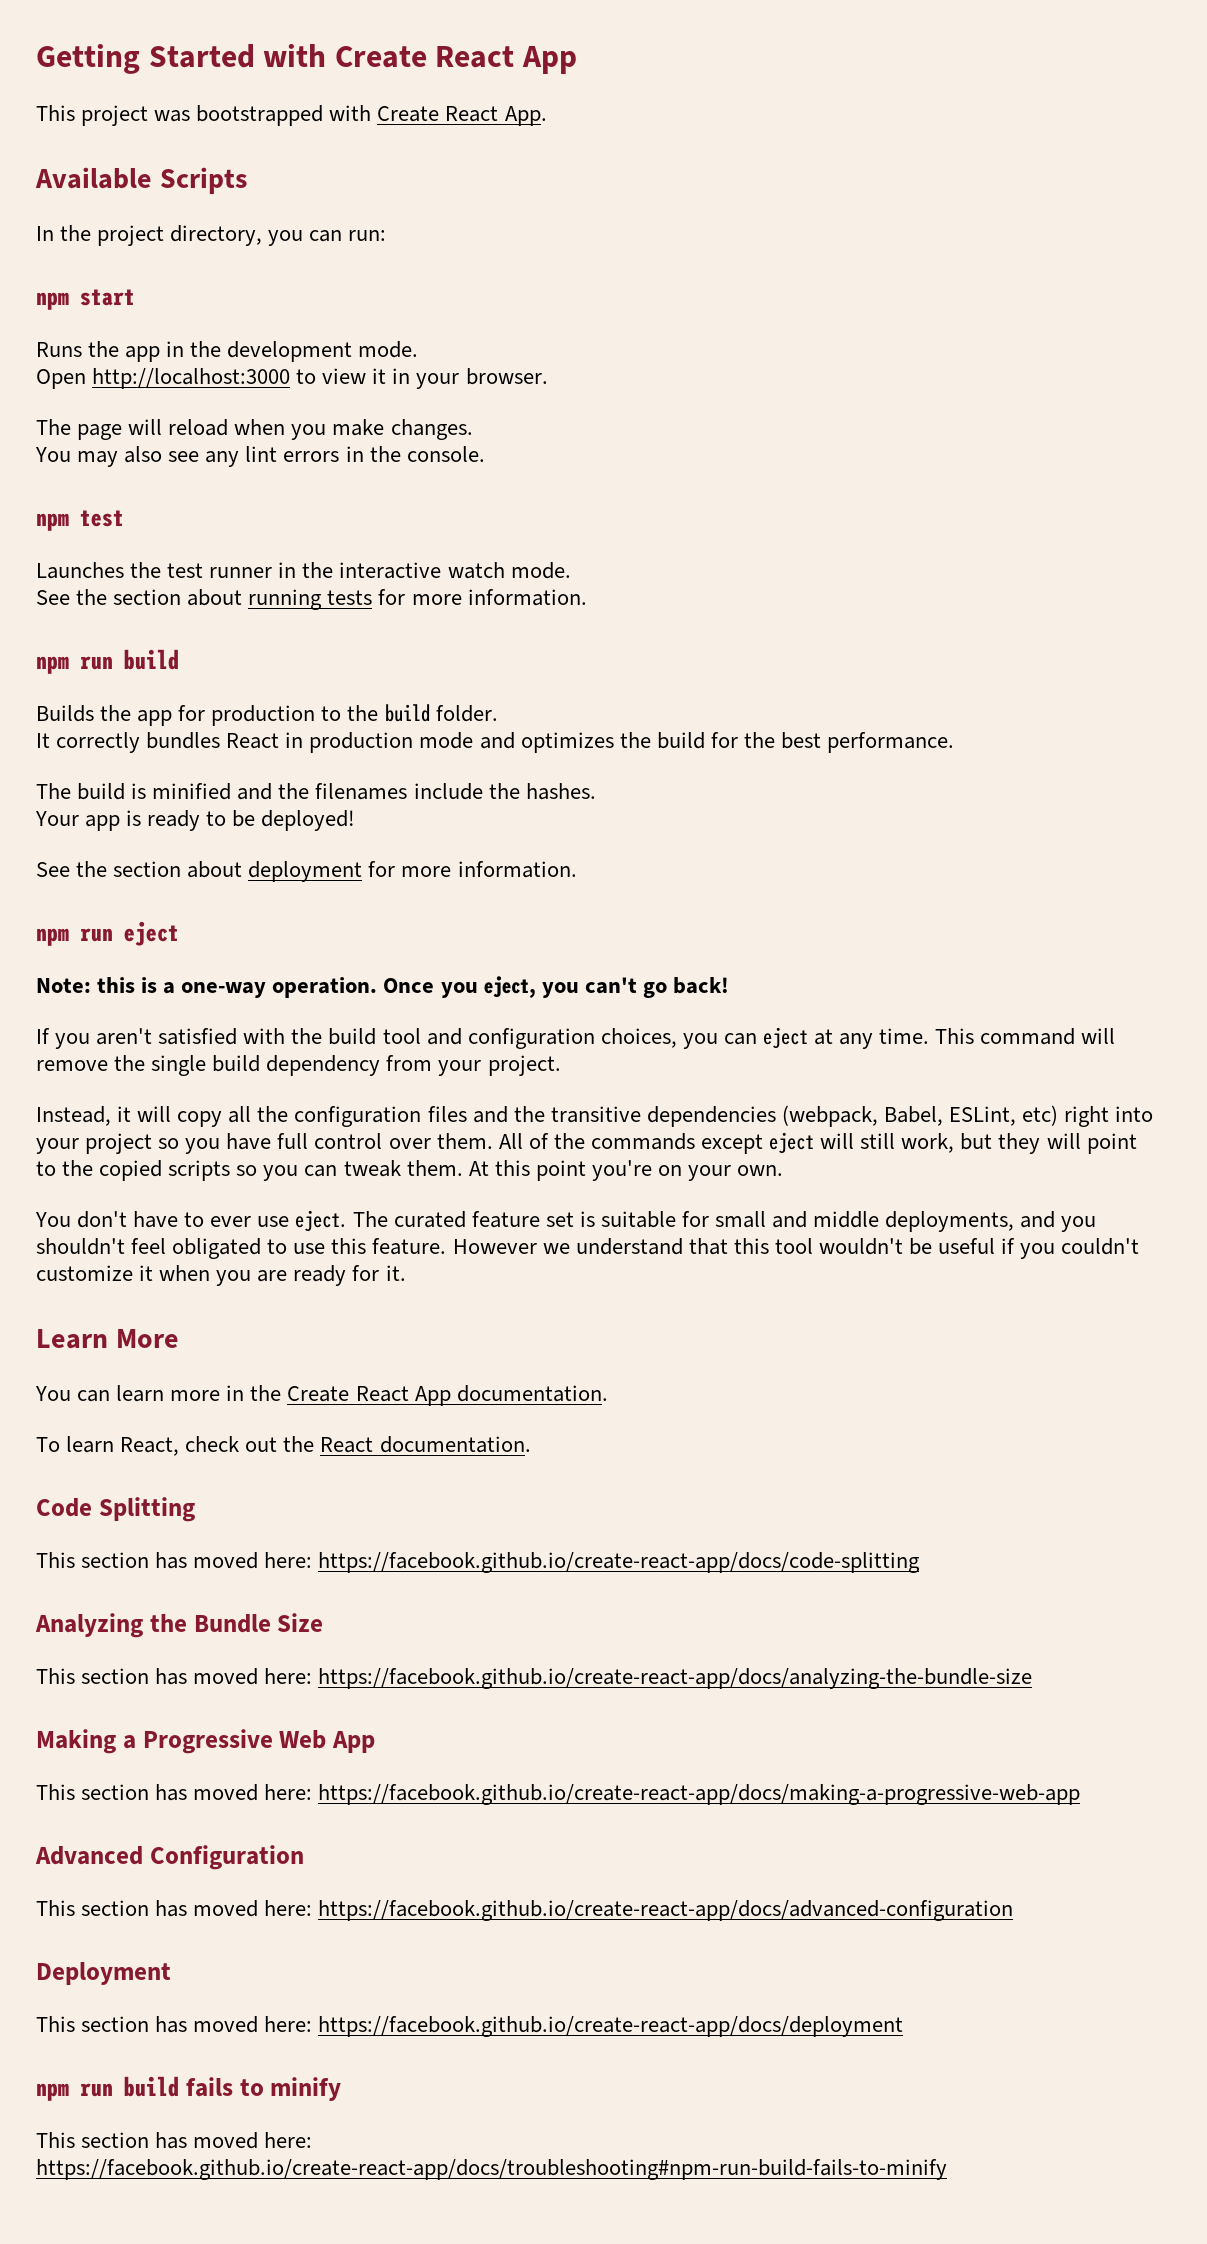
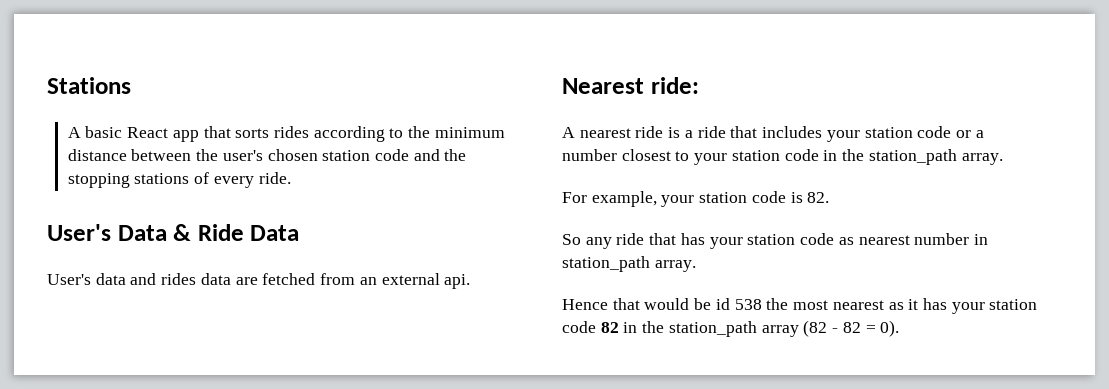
- Getting Started with Create React App
- This project was bootstrapped with Create React App.
- Available Scripts
- In the project directory, you can run:
- npm start
- Runs the app in the development mode.
- Open http://localhost:3000 to view it in your browser.
- The page will reload when you make changes.
- You may also see any lint errors in the console.
- npm test
- Launches the test runner in the interactive watch mode.
- See the section about running tests for more information.
- npm run build
- Builds the app for production to the build folder.
- It correctly bundles React in production mode and optimizes the build for the best performance.
- The build is minified and the filenames include the hashes.
- Your app is ready to be deployed!
- See the section about deployment for more information.
- npm run eject
- Note: this is a one-way operation. Once you eject, you can't go back!
- If you aren't satisfied with the build tool and configuration choices, you can eject at any time. This command will remove the single build dependency from your project.
- Instead, it will copy all the configuration files and the transitive dependencies (webpack, Babel, ESLint, etc) right into your project so you have full control over them. All of the commands except eject will still work, but they will point to the copied scripts so you can tweak them. At this point you're on your own.
- You don't have to ever use eject. The curated feature set is suitable for small and middle deployments, and you shouldn't feel obligated to use this feature. However we understand that this tool wouldn't be useful if you couldn't customize it when you are ready for it.
- Learn More
- You can learn more in the Create React App documentation.
- To learn React, check out the React documentation.
- Code Splitting
- This section has moved here: https://facebook.github.io/create-react-app/docs/code-splitting
- Analyzing the Bundle Size
- This section has moved here: https://facebook.github.io/create-react-app/docs/analyzing-the-bundle-size
- Making a Progressive Web App
- This section has moved here: https://facebook.github.io/create-react-app/docs/making-a-progressive-web-app
- Advanced Configuration
- This section has moved here: https://facebook.github.io/create-react-app/docs/advanced-configuration
- Deployment
- This section has moved here: https://facebook.github.io/create-react-app/docs/deployment
- npm run build fails to minify
- This section has moved here: https://facebook.github.io/create-react-app/docs/troubleshooting#npm-run-build-fails-to-minify
+ Stations
+ A basic React app that sorts rides according to the minimum distance between the user's chosen station code and the stopping stations of every ride.
+ User's Data & Ride Data
+ User's data and rides data are fetched from an external api.
+ Nearest ride:
+ A nearest ride is a ride that includes your station code or a number closest to your station code in the station_path array.
+ For example, your station code is 82.
+ So any ride that has your station code as nearest number in station_path array.
+ Hence that would be id 538 the most nearest as it has your station code 82 in the station_path array (82 - 82 = 0).

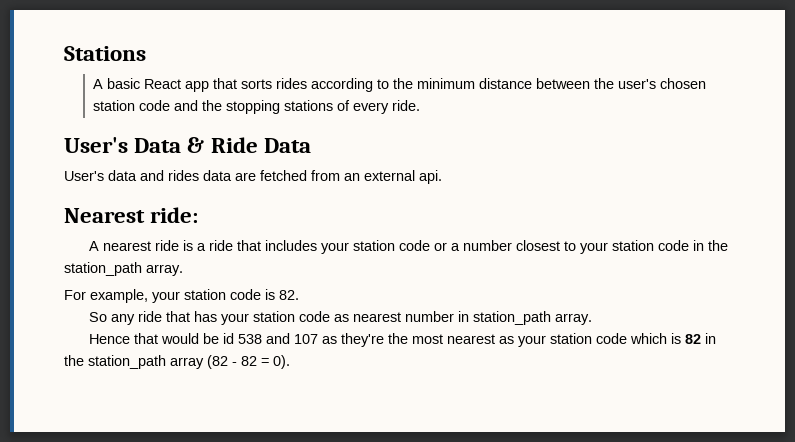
- Hence that would be id 538 the most nearest as it has your station code 82 in the station_path array (82 - 82 = 0).
+ Hence that would be id 538 and 107 as they're the most nearest as your station code which is 82 in the station_path array (82 - 82 = 0).

